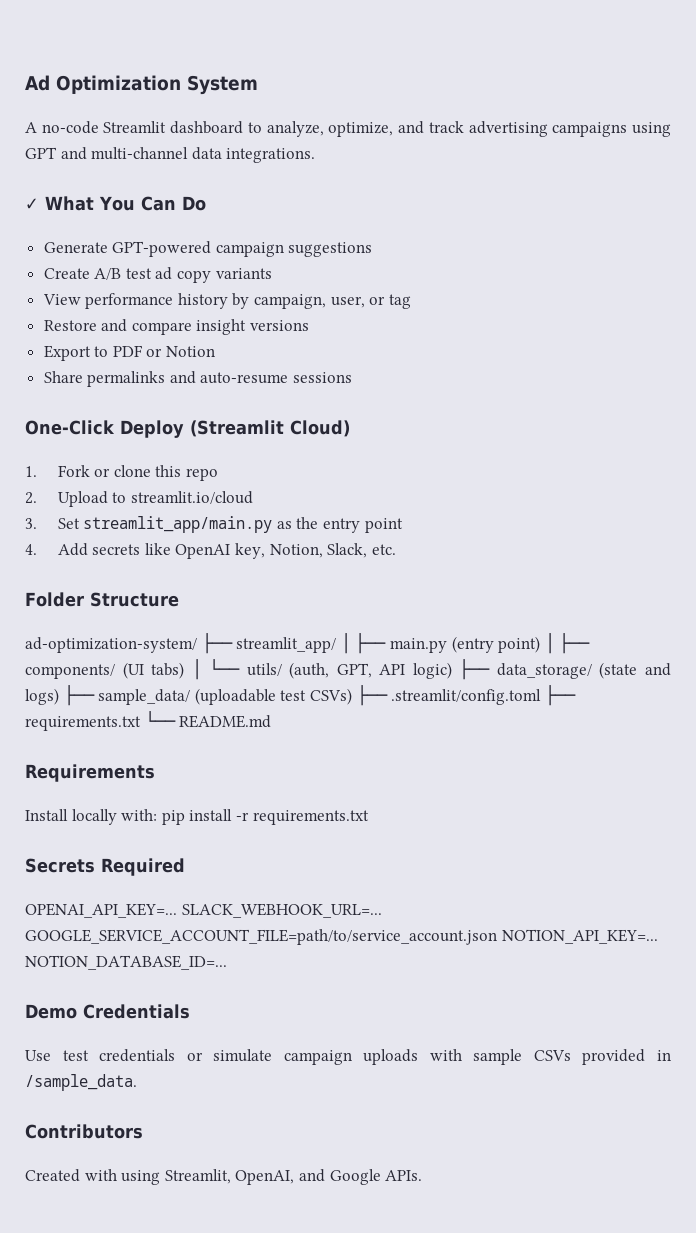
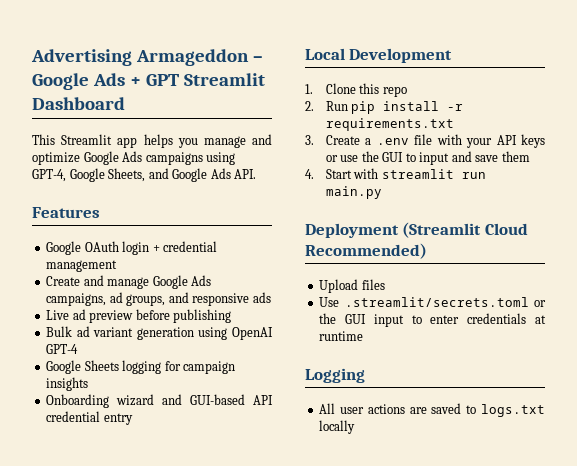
- Ad Optimization System
- A no-code Streamlit dashboard to analyze, optimize, and track advertising campaigns using GPT and multi-channel data integrations.
- ✓ What You Can Do
- Generate GPT-powered campaign suggestions
- Create A/B test ad copy variants
- View performance history by campaign, user, or tag
- Restore and compare insight versions
- Export to PDF or Notion
- Share permalinks and auto-resume sessions
- One-Click Deploy (Streamlit Cloud)
- 1. Fork or clone this repo
- 2. Upload to streamlit.io/cloud
- 3. Set streamlit_app/main.py as the entry point
- 4. Add secrets like OpenAI key, Notion, Slack, etc.
- Folder Structure
- ad-optimization-system/ ├── streamlit_app/ │ ├── main.py (entry point) │ ├── components/ (UI tabs) │ └── utils/ (auth, GPT, API logic) ├── data_storage/ (state and logs) ├── sample_data/ (uploadable test CSVs) ├── .streamlit/config.toml ├── requirements.txt └── README.md
- Requirements
- Install locally with: pip install -r requirements.txt
- Secrets Required
- OPENAI_API_KEY=... SLACK_WEBHOOK_URL=... GOOGLE_SERVICE_ACCOUNT_FILE=path/to/service_account.json NOTION_API_KEY=... NOTION_DATABASE_ID=...
- Demo Credentials
- Use test credentials or simulate campaign uploads with sample CSVs provided in /sample_data.
- Contributors
- Created with using Streamlit, OpenAI, and Google APIs.
+ Advertising Armageddon – Google Ads + GPT Streamlit Dashboard
+ This Streamlit app helps you manage and optimize Google Ads campaigns using GPT-4, Google Sheets, and Google Ads API.
+ Features
+ Google OAuth login + credential management
+ Create and manage Google Ads campaigns, ad groups, and responsive ads
+ Live ad preview before publishing
+ Bulk ad variant generation using OpenAI GPT-4
+ Google Sheets logging for campaign insights
+ Onboarding wizard and GUI-based API credential entry
+ Local Development
+ 1. Clone this repo
+ 2. Run pip install -r requirements.txt
+ 3. Create a .env file with your API keys or use the GUI to input and save them
+ 4. Start with streamlit run main.py
+ Deployment (Streamlit Cloud Recommended)
+ Upload files
+ Use .streamlit/secrets.toml or the GUI input to enter credentials at runtime
+ Logging
+ All user actions are saved to logs.txt locally

